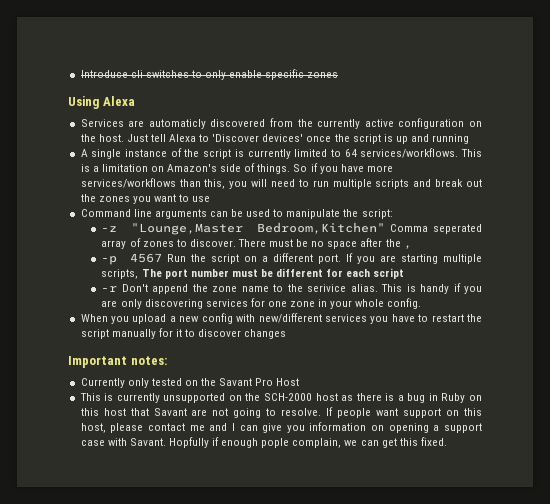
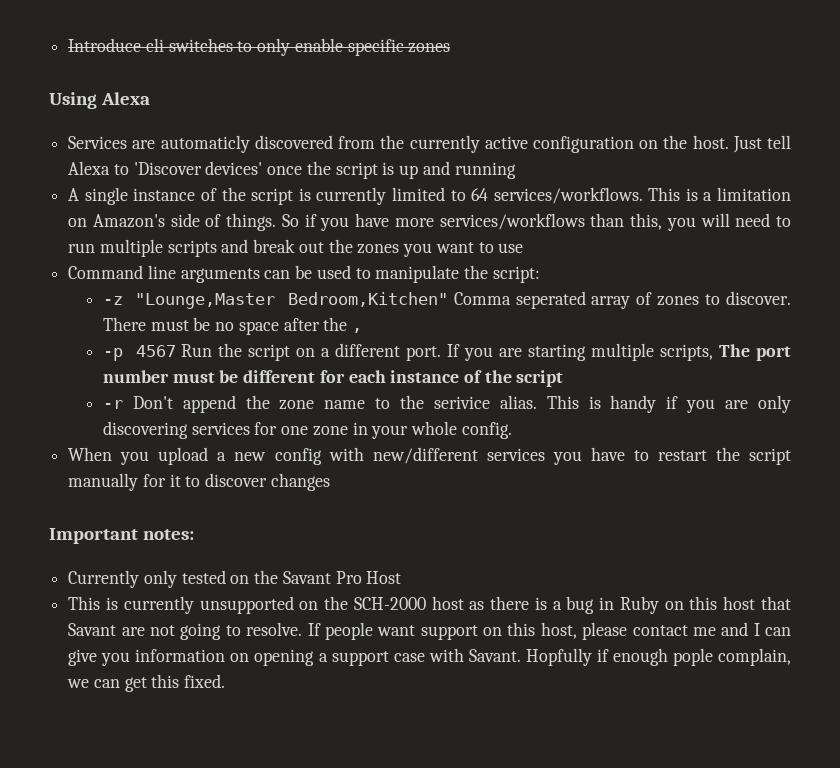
- If you are starting multiple scripts, The port number must be different for each script
+ If you are starting multiple scripts, The port number must be different for each instance of the script

